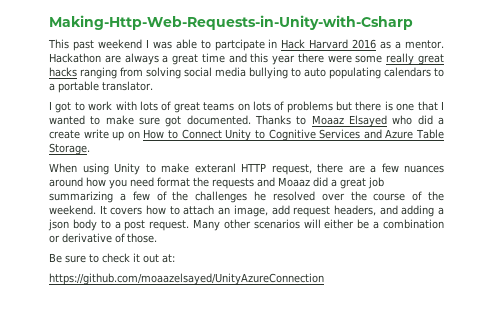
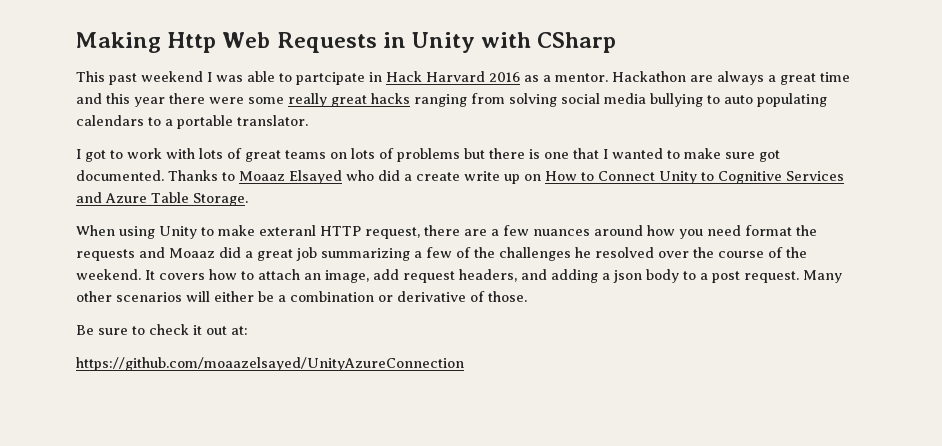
- Making-Http-Web-Requests-in-Unity-with-Csharp
+ Making Http Web Requests in Unity with CSharp

